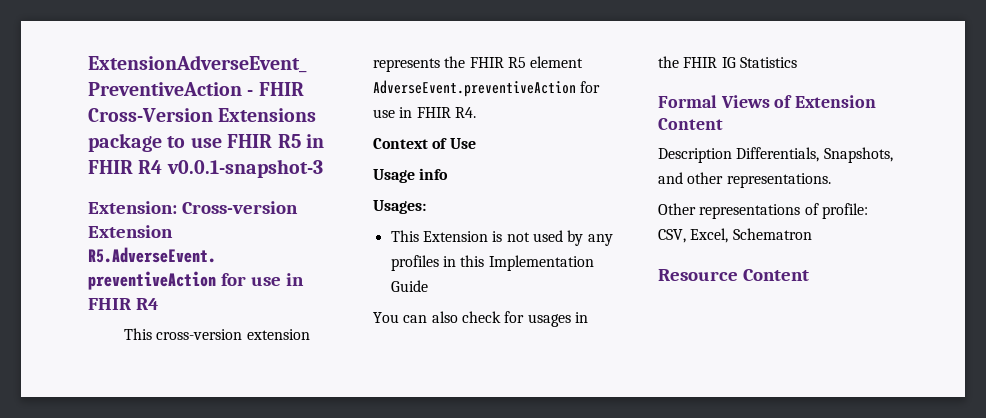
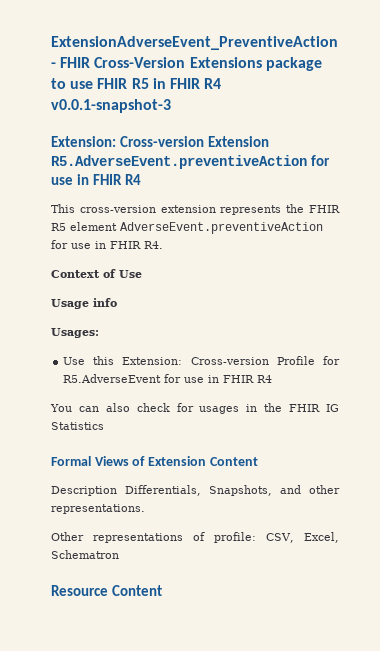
- This Extension is not used by any profiles in this Implementation Guide
+ Use this Extension: Cross-version Profile for R5.AdverseEvent for use in FHIR R4

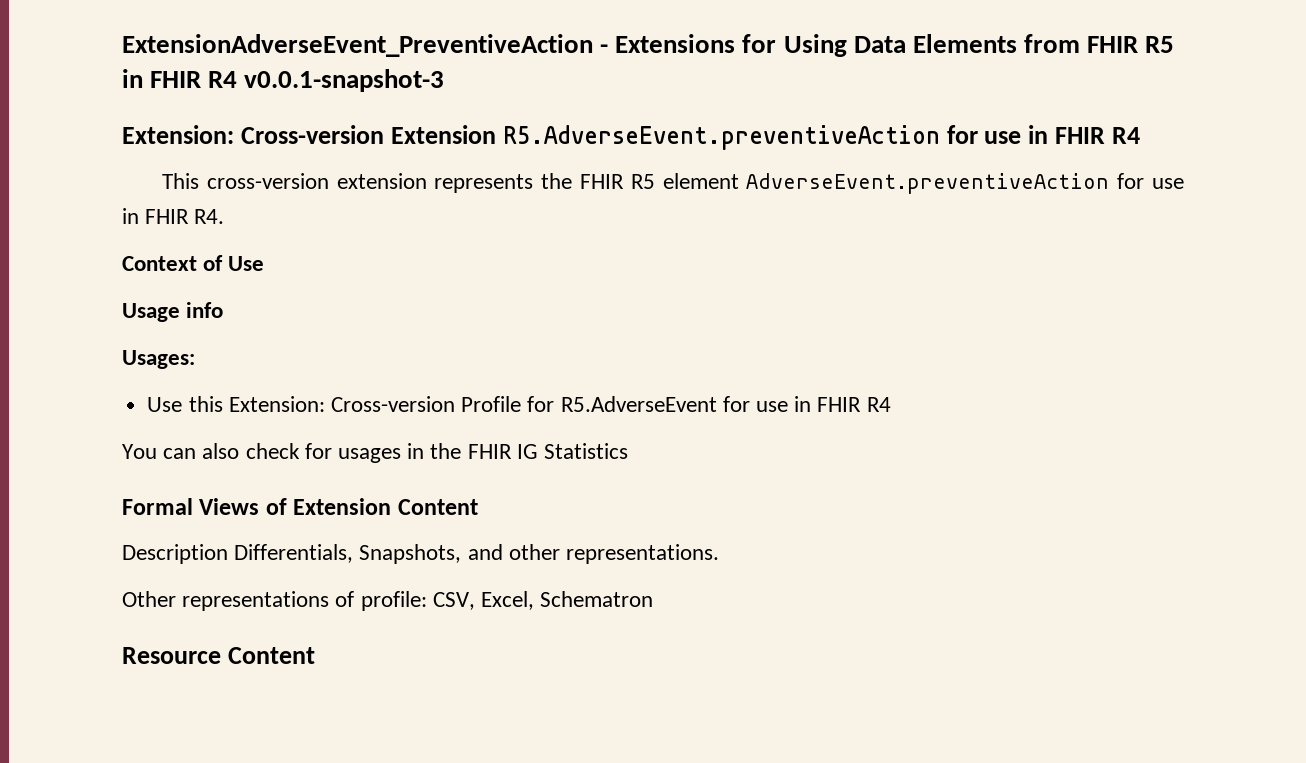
- ExtensionAdverseEvent_PreventiveAction - FHIR Cross-Version Extensions package to use FHIR R5 in FHIR R4 v0.0.1-snapshot-3
+ ExtensionAdverseEvent_PreventiveAction - Extensions for Using Data Elements from FHIR R5 in FHIR R4 v0.0.1-snapshot-3

